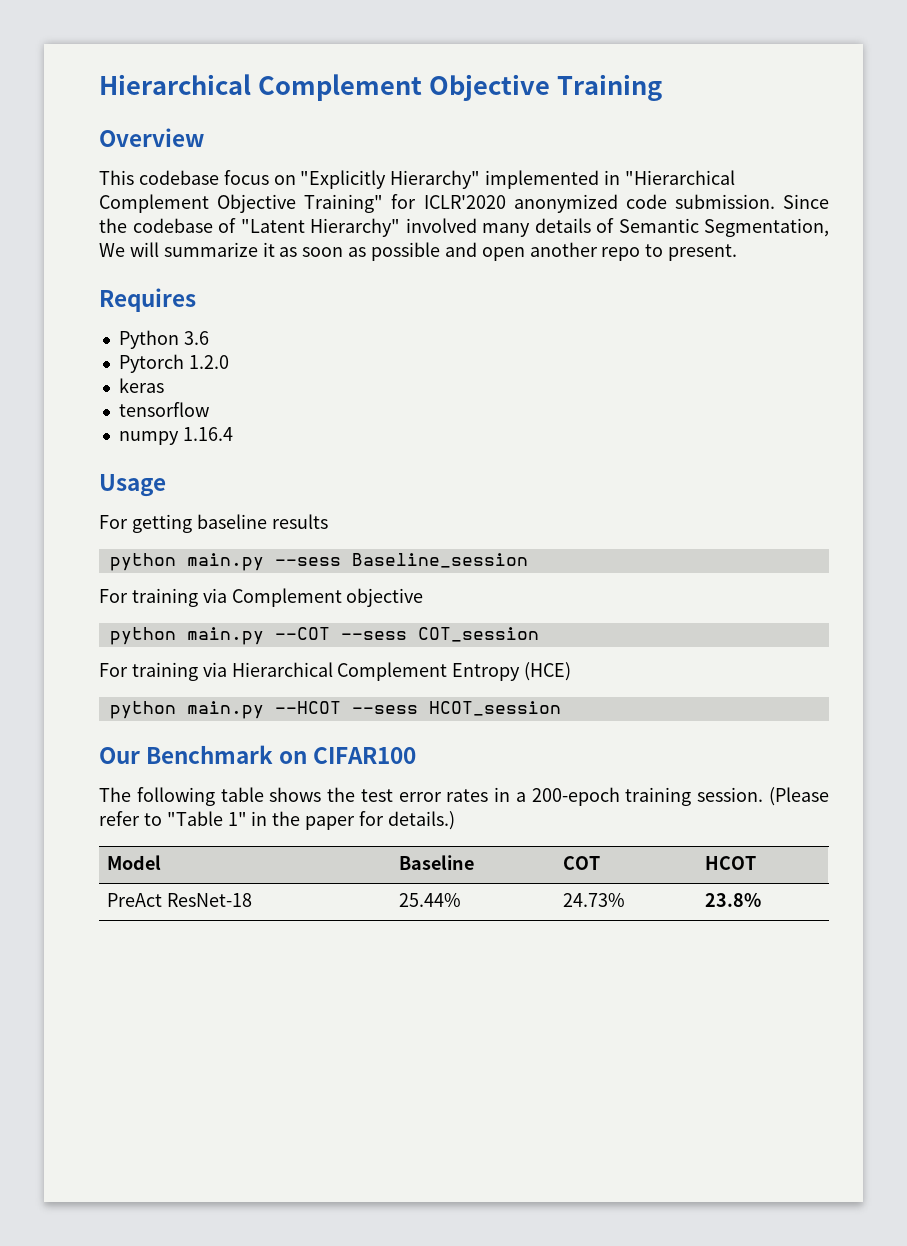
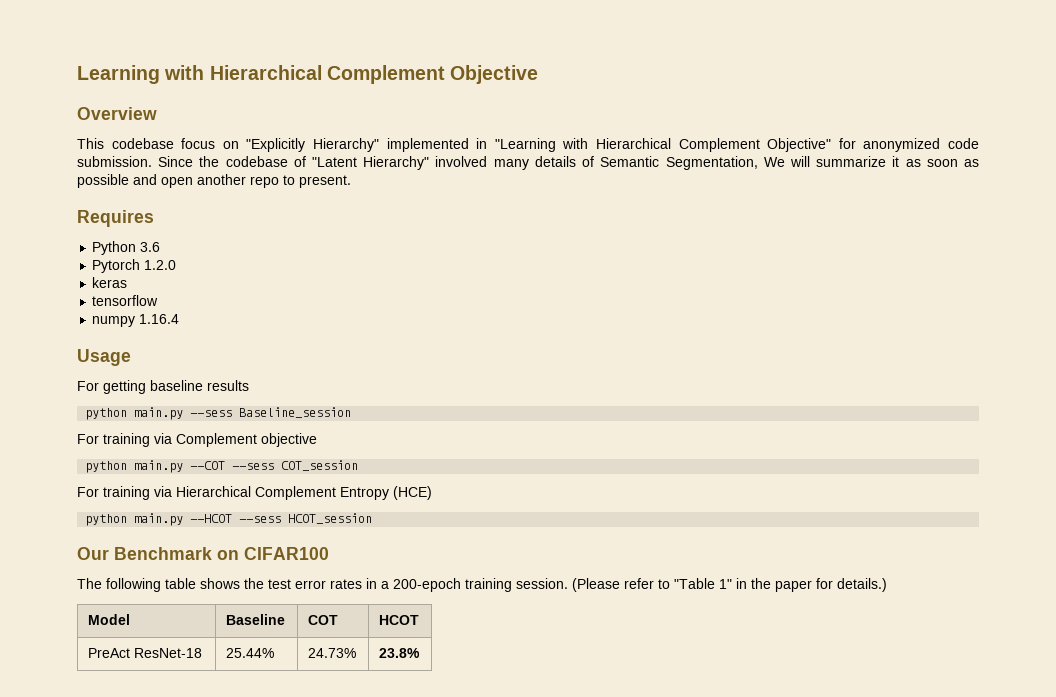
- Hierarchical Complement Objective Training
+ Learning with Hierarchical Complement Objective
- This codebase focus on "Explicitly Hierarchy" implemented in "Hierarchical Complement Objective Training" for ICLR'2020 anonymized code submission.
+ This codebase focus on "Explicitly Hierarchy" implemented in "Learning with Hierarchical Complement Objective" for anonymized code submission.

